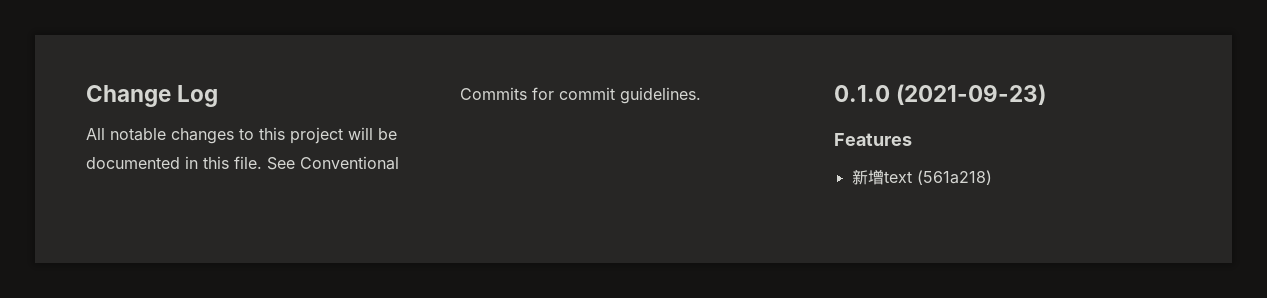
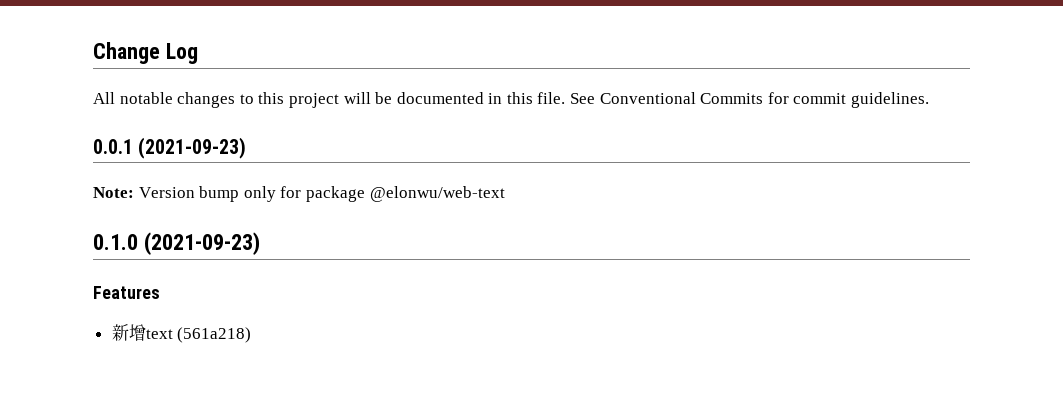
+ 0.0.1 (2021-09-23)
+ Note: Version bump only for package @elonwu/web-text

